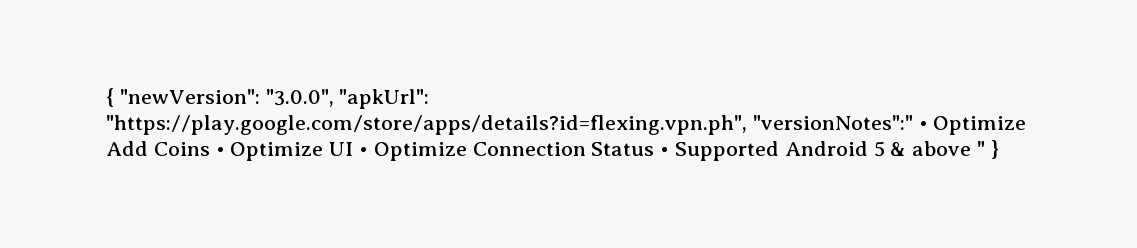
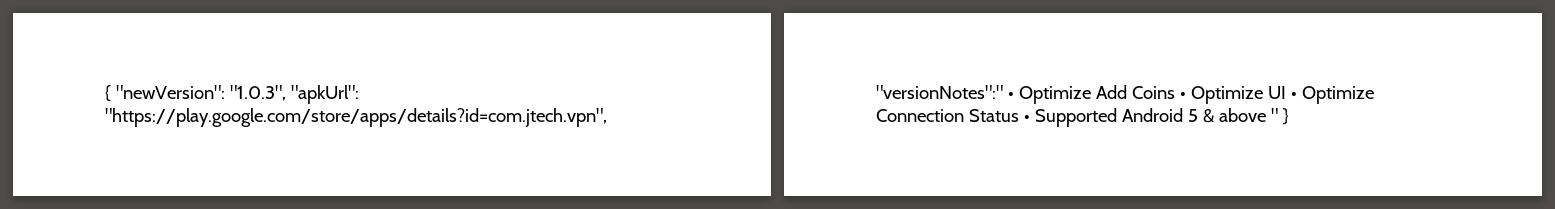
- { "newVersion": "3.0.0", "apkUrl": "https://play.google.com/store/apps/details?id=flexing.vpn.ph", "versionNotes":" • Optimize Add Coins • Optimize UI • Optimize Connection Status • Supported Android 5 & above " }
+ { "newVersion": "1.0.3", "apkUrl": "https://play.google.com/store/apps/details?id=com.jtech.vpn", "versionNotes":" • Optimize Add Coins • Optimize UI • Optimize Connection Status • Supported Android 5 & above " }

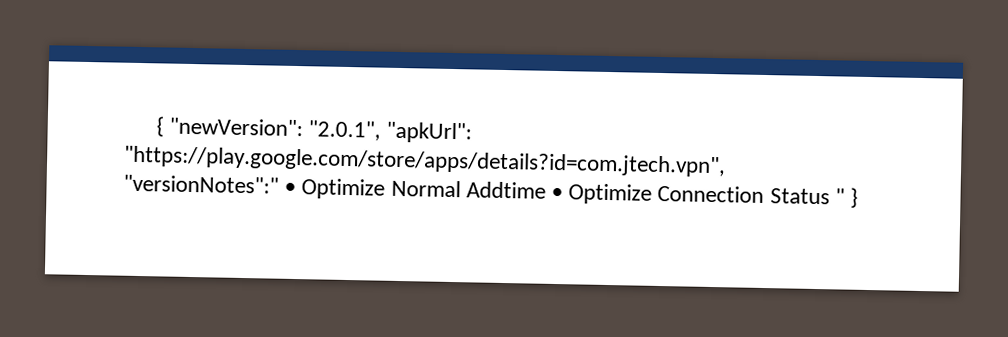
- { "newVersion": "1.0.3", "apkUrl": "https://play.google.com/store/apps/details?id=com.jtech.vpn", "versionNotes":" • Optimize Add Coins • Optimize UI • Optimize Connection Status • Supported Android 5 & above " }
+ { "newVersion": "2.0.1", "apkUrl": "https://play.google.com/store/apps/details?id=com.jtech.vpn", "versionNotes":" • Optimize Normal Addtime • Optimize Connection Status " }

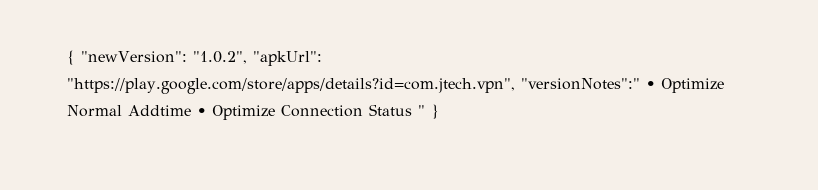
- { "newVersion": "2.0.1", "apkUrl": "https://play.google.com/store/apps/details?id=com.jtech.vpn", "versionNotes":" • Optimize Normal Addtime • Optimize Connection Status " }
+ { "newVersion": "1.0.2", "apkUrl": "https://play.google.com/store/apps/details?id=com.jtech.vpn", "versionNotes":" • Optimize Normal Addtime • Optimize Connection Status " }

